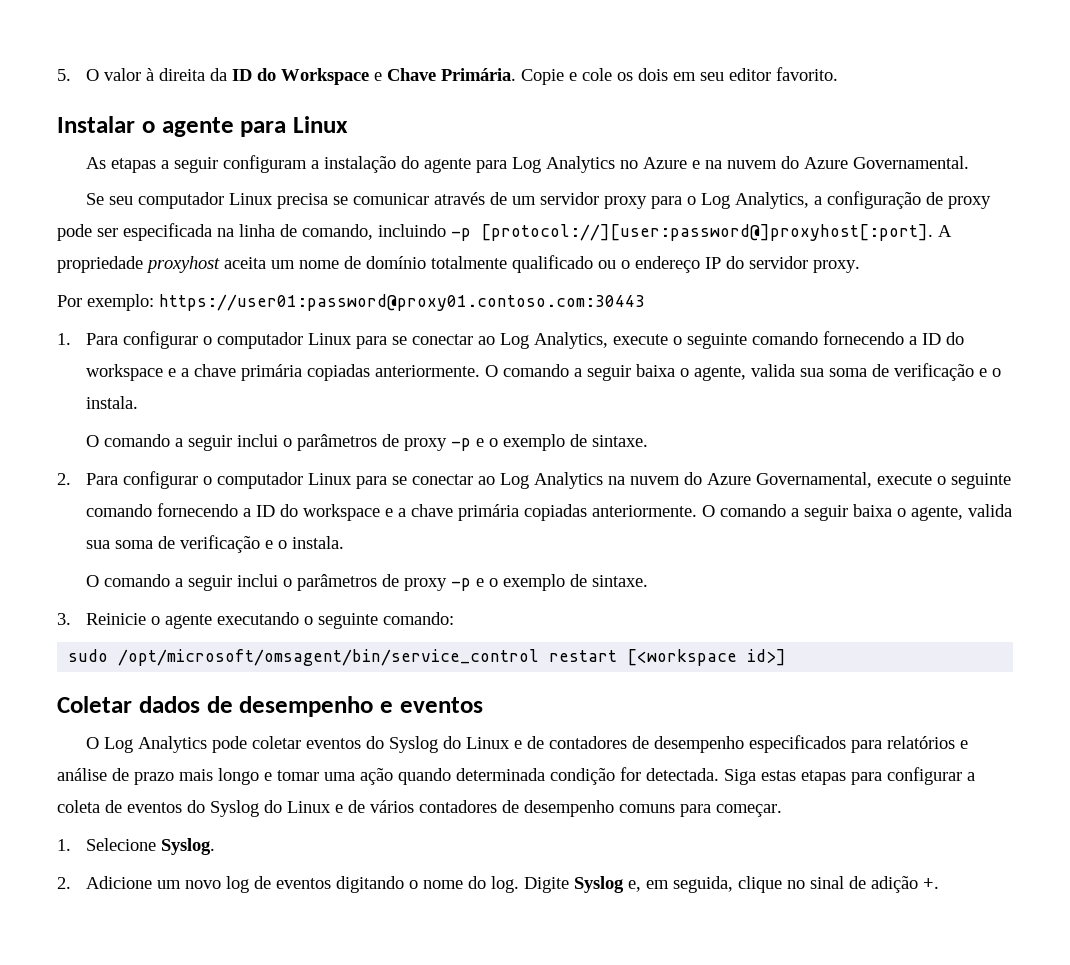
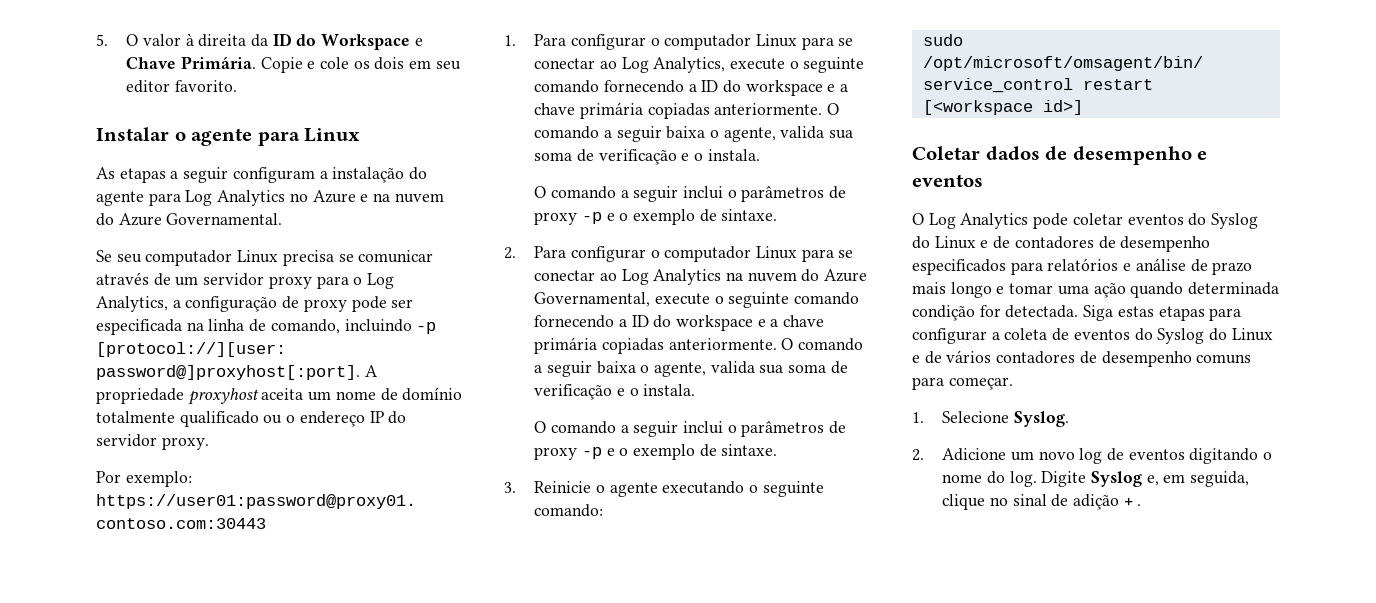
- Digite Syslog e, em seguida, clique no sinal de adição +.
+ Digite Syslog e, em seguida, clique no sinal de adição + .

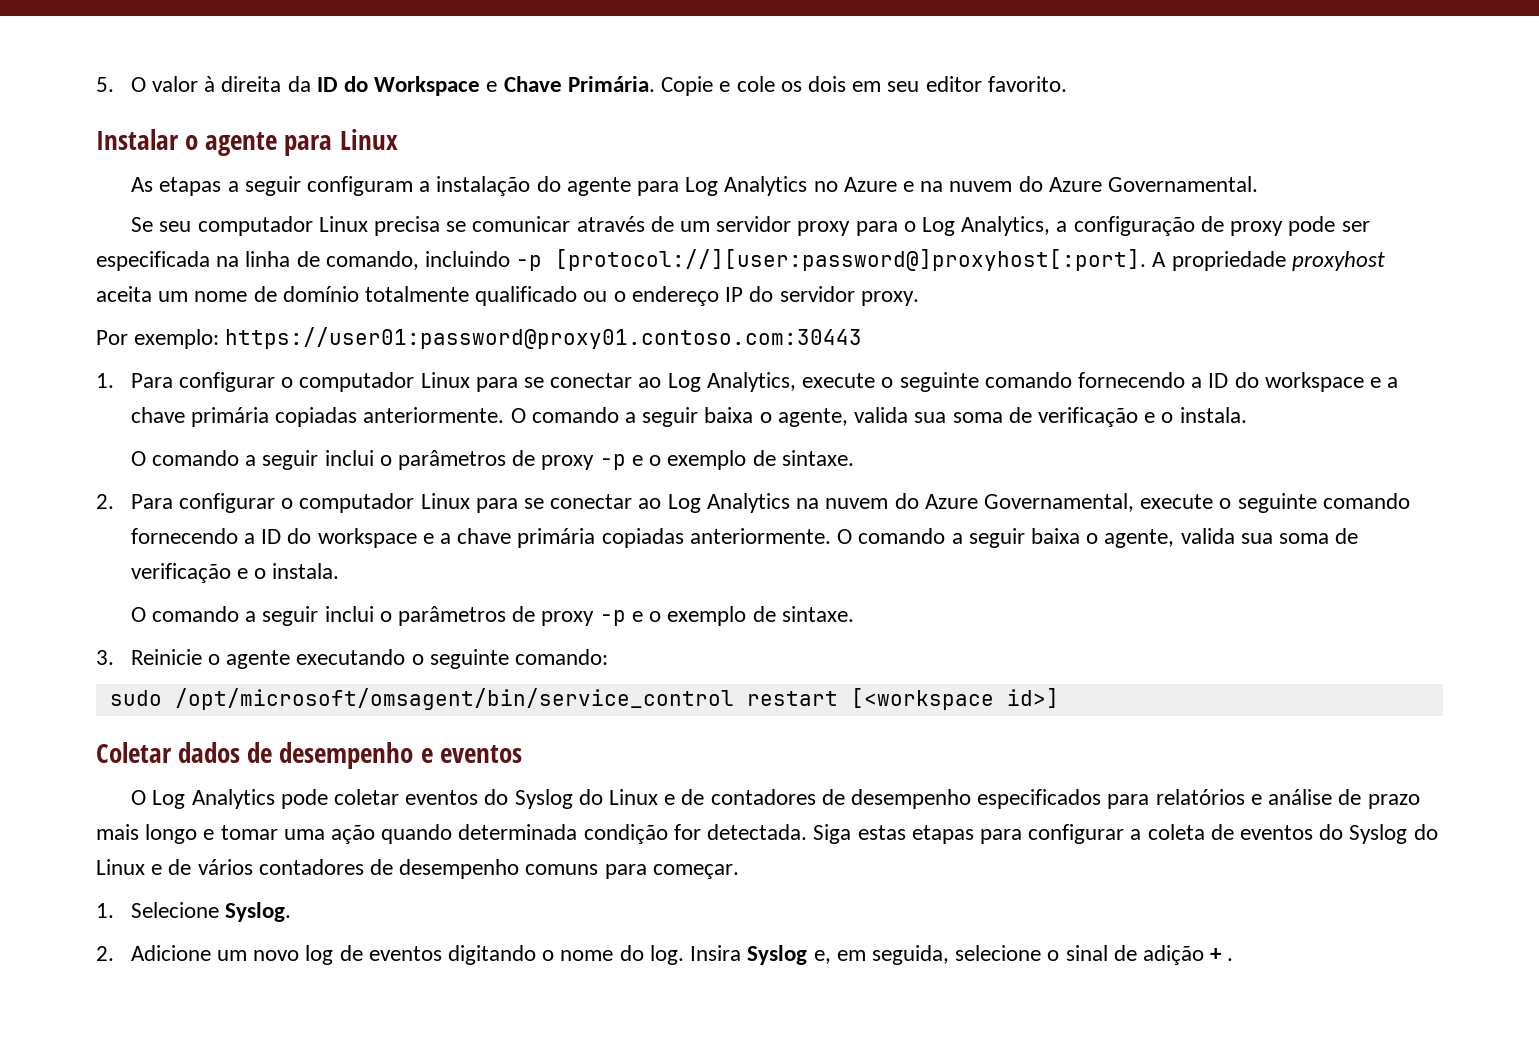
- Digite Syslog e, em seguida, clique no sinal de adição + .
+ Insira Syslog e, em seguida, selecione o sinal de adição + .

